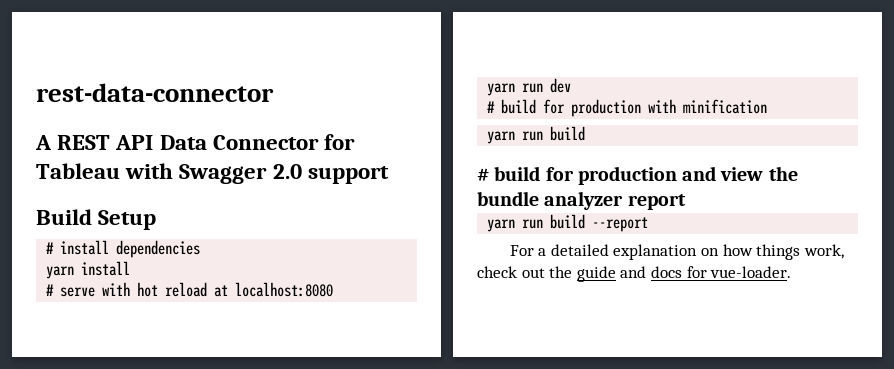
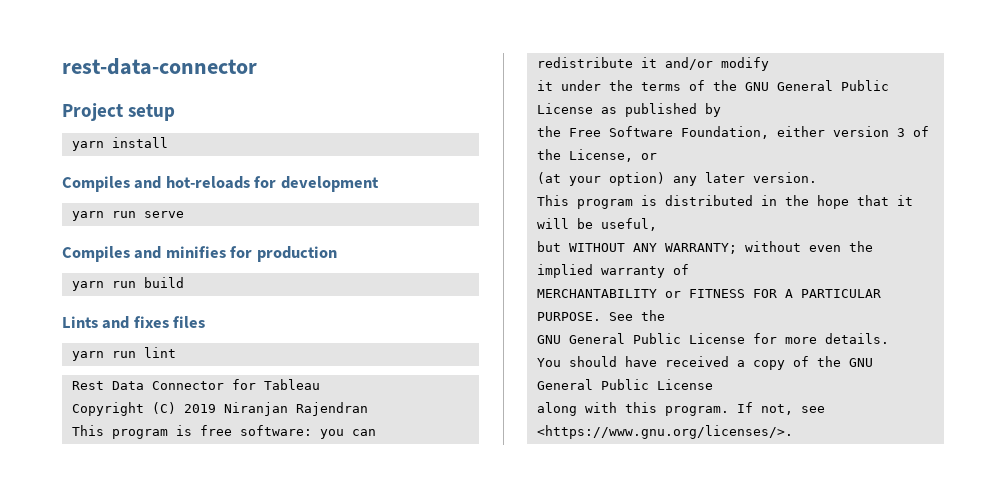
- A REST API Data Connector for Tableau with Swagger 2.0 support
- Build Setup
- # install dependencies
+ Project setup
  yarn install
- # serve with hot reload at localhost:8080
- yarn run dev
- # build for production with minification
+ Compiles and hot-reloads for development
+ yarn run serve
+ Compiles and minifies for production
- # build for production and view the bundle analyzer report
- yarn run build --report
- For a detailed explanation on how things work, check out the guide and docs for vue-loader.
+ Lints and fixes files
+ yarn run lint
+ Rest Data Connector for Tableau
+ Copyright (C) 2019 Niranjan Rajendran
+ This program is free software: you can redistribute it and/or modify
+ it under the terms of the GNU General Public License as published by
+ the Free Software Foundation, either version 3 of the License, or
+ (at your option) any later version.
+ This program is distributed in the hope that it will be useful,
+ but WITHOUT ANY WARRANTY; without even the implied warranty of
+ MERCHANTABILITY or FITNESS FOR A PARTICULAR PURPOSE. See the
+ GNU General Public License for more details.
+ You should have received a copy of the GNU General Public License
+ along with this program. If not, see <https://www.gnu.org/licenses/>.

